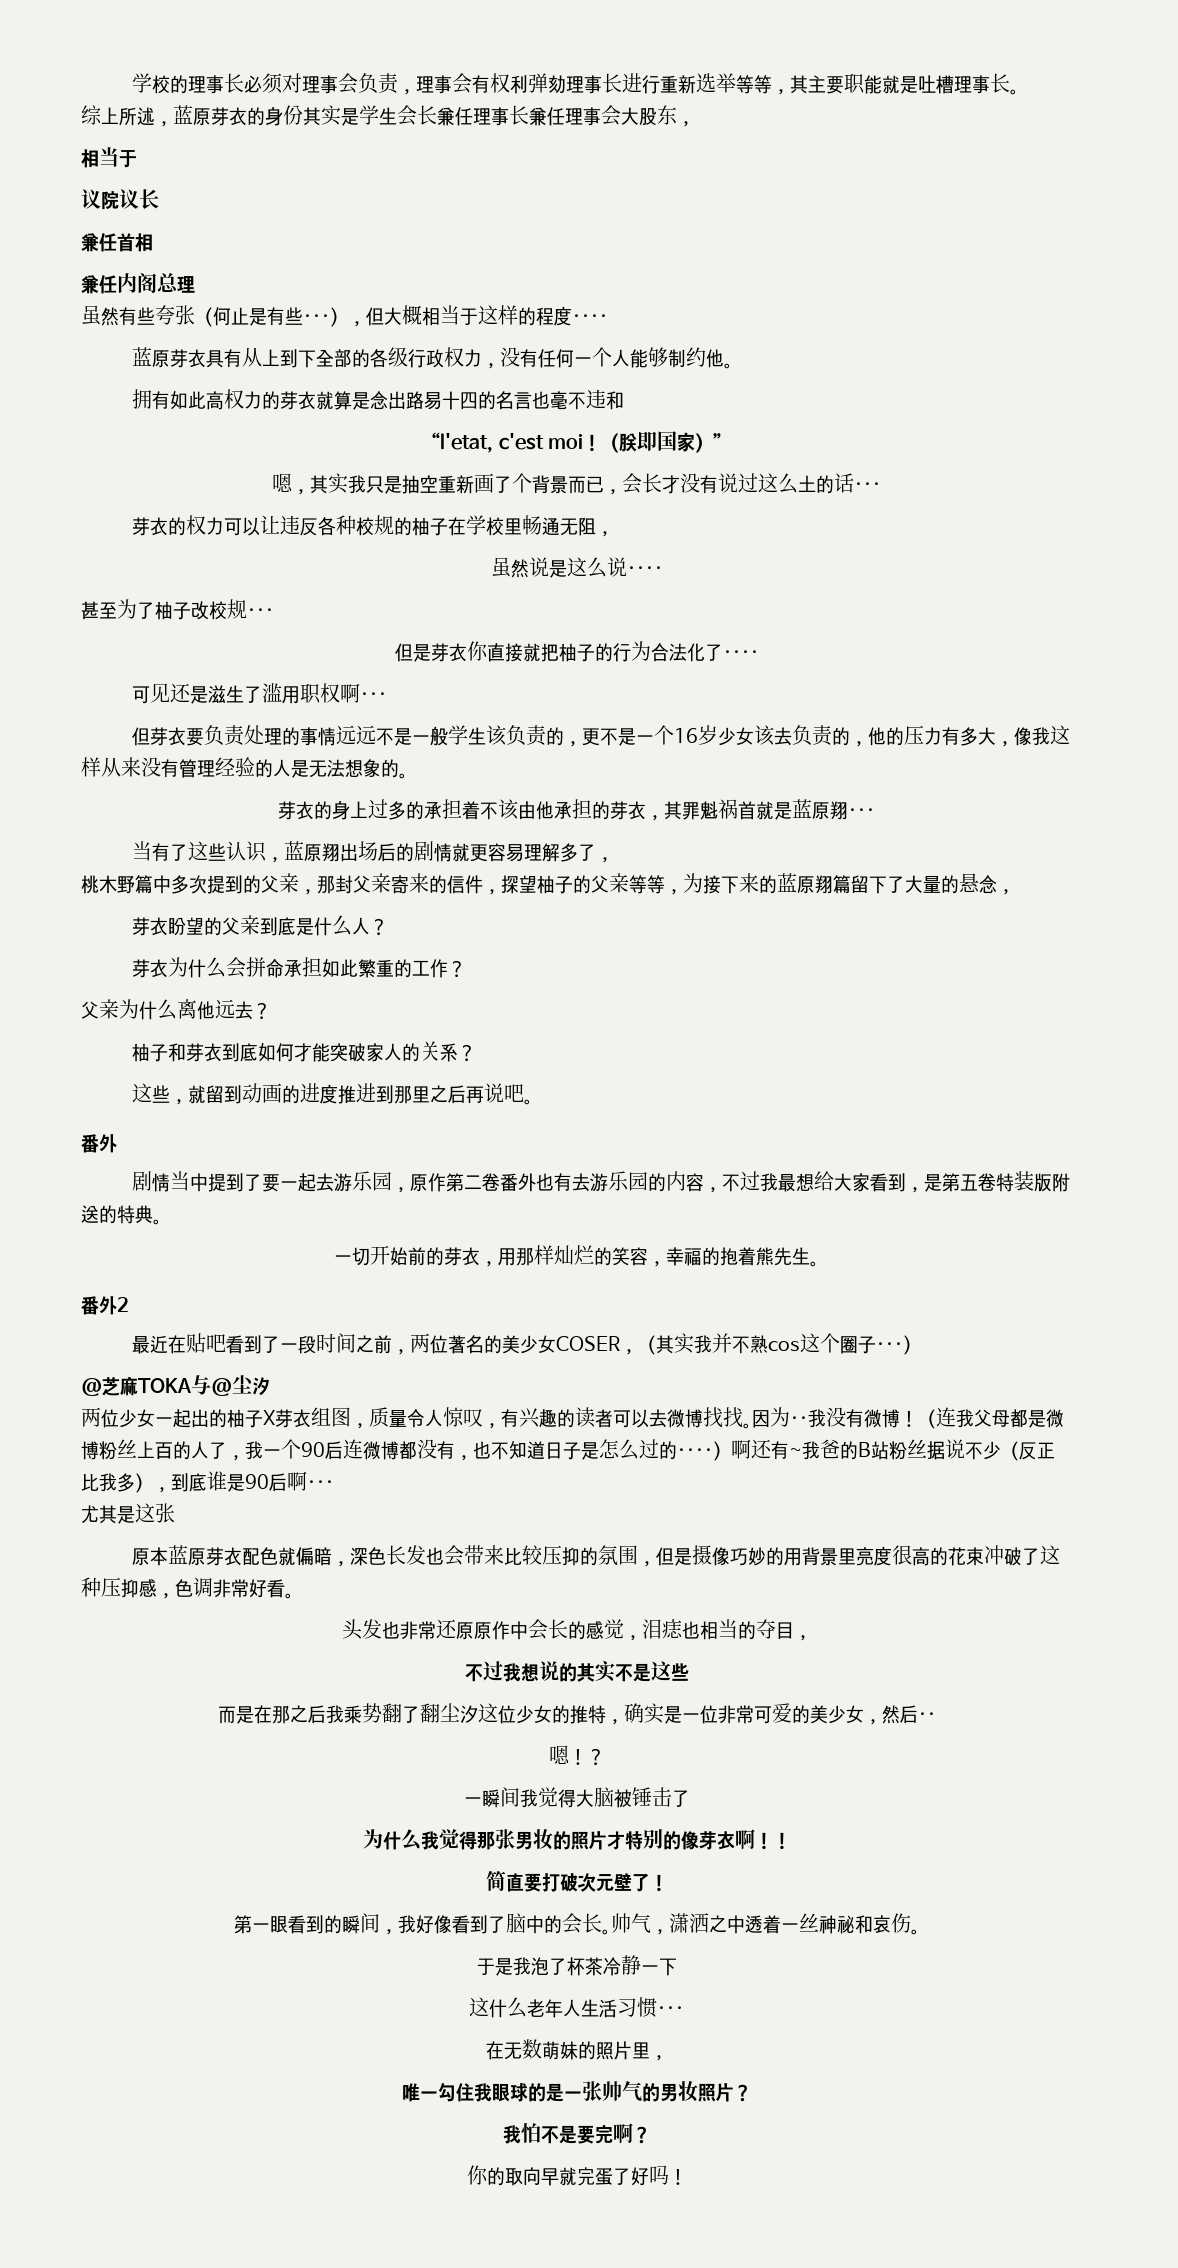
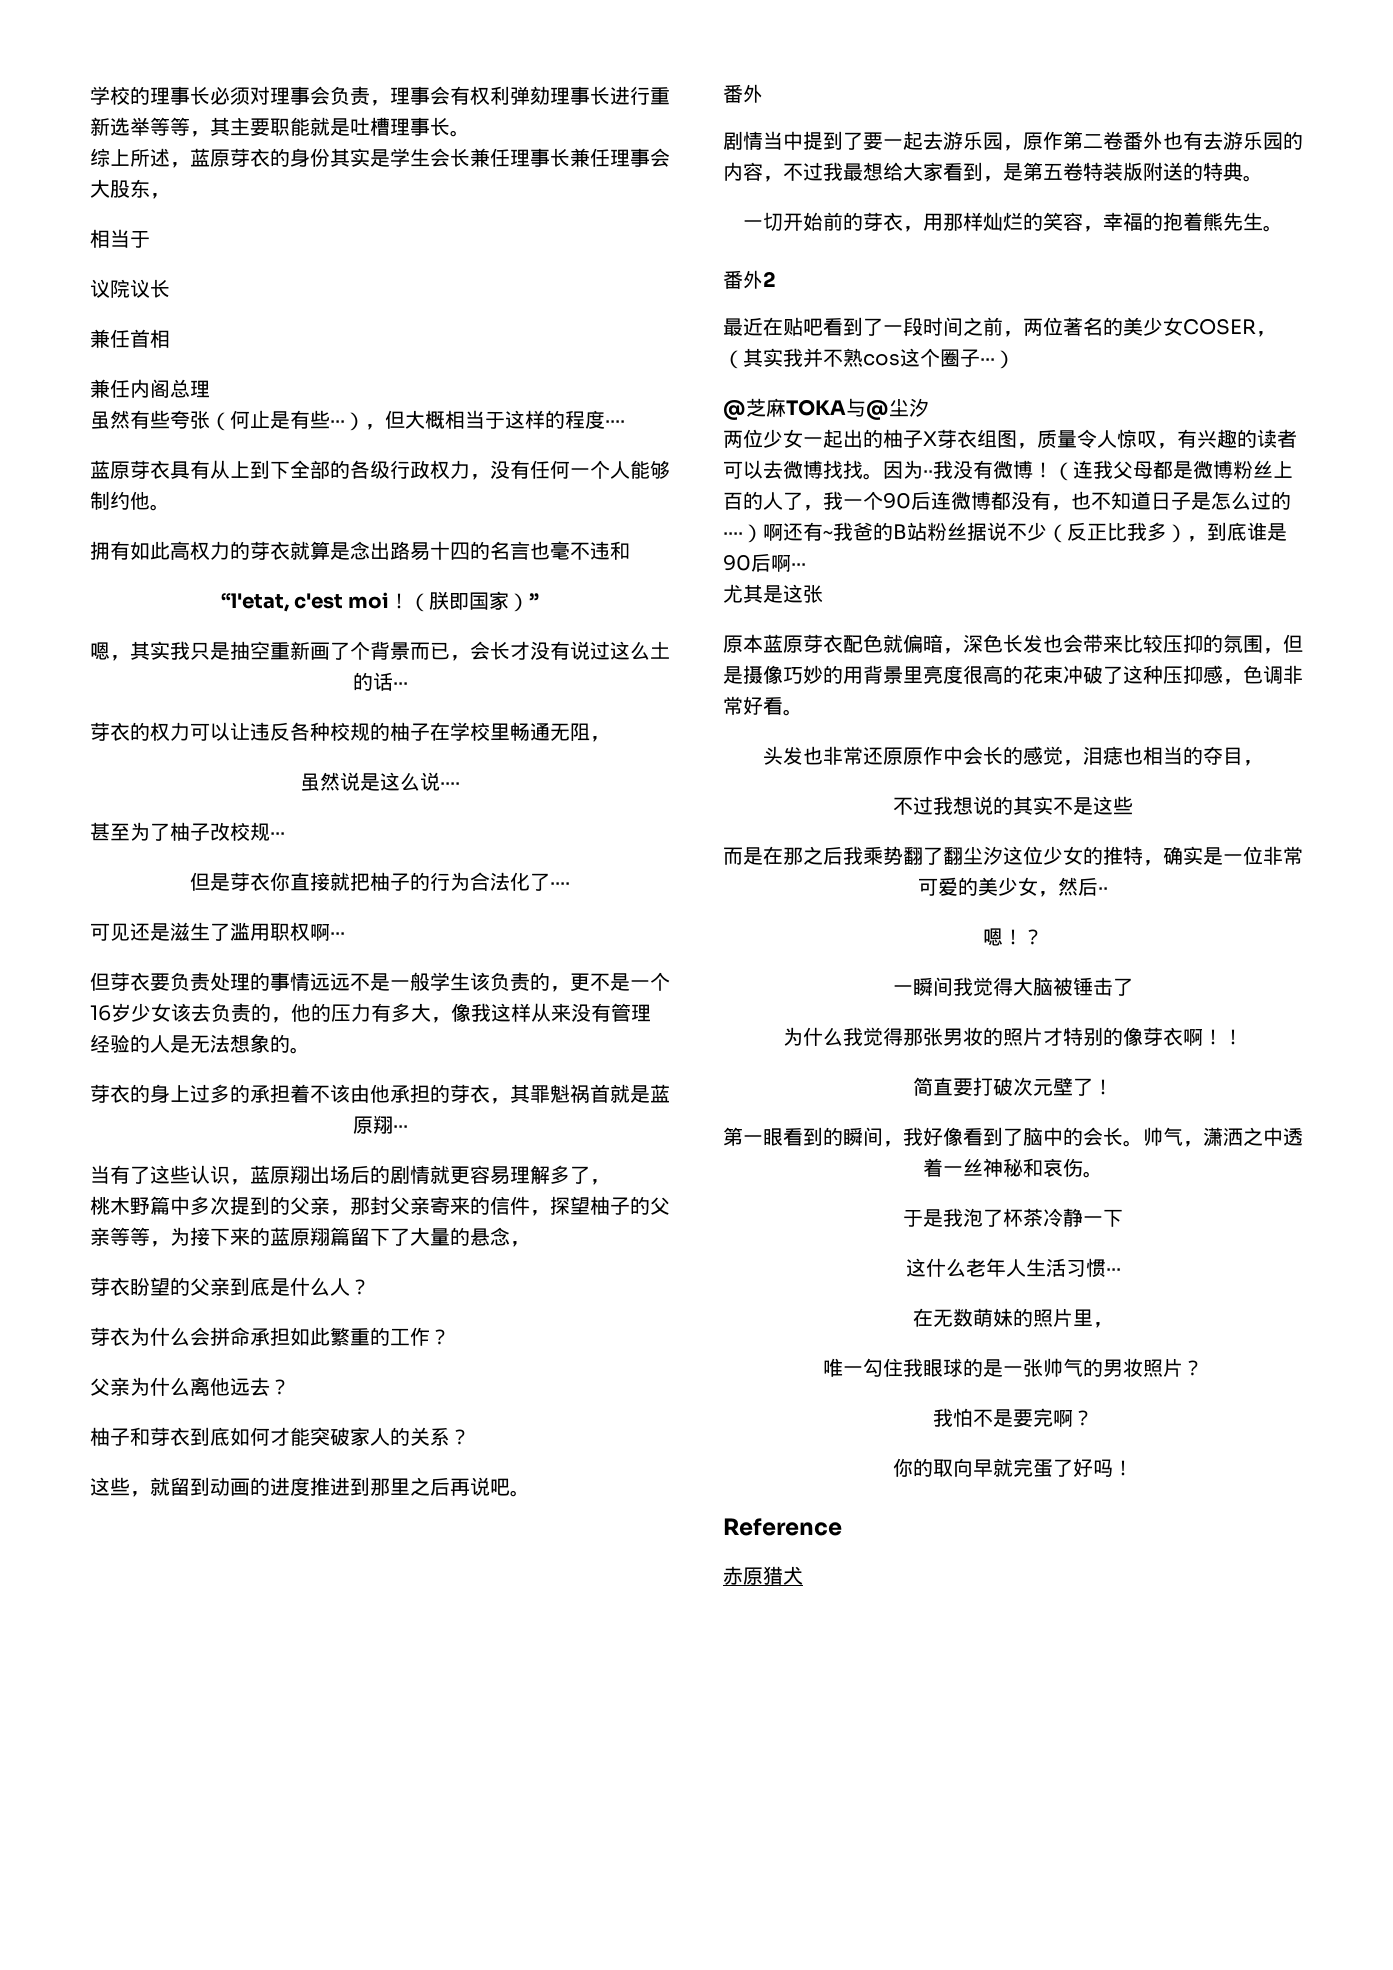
+ Reference
+ 赤原猎犬

